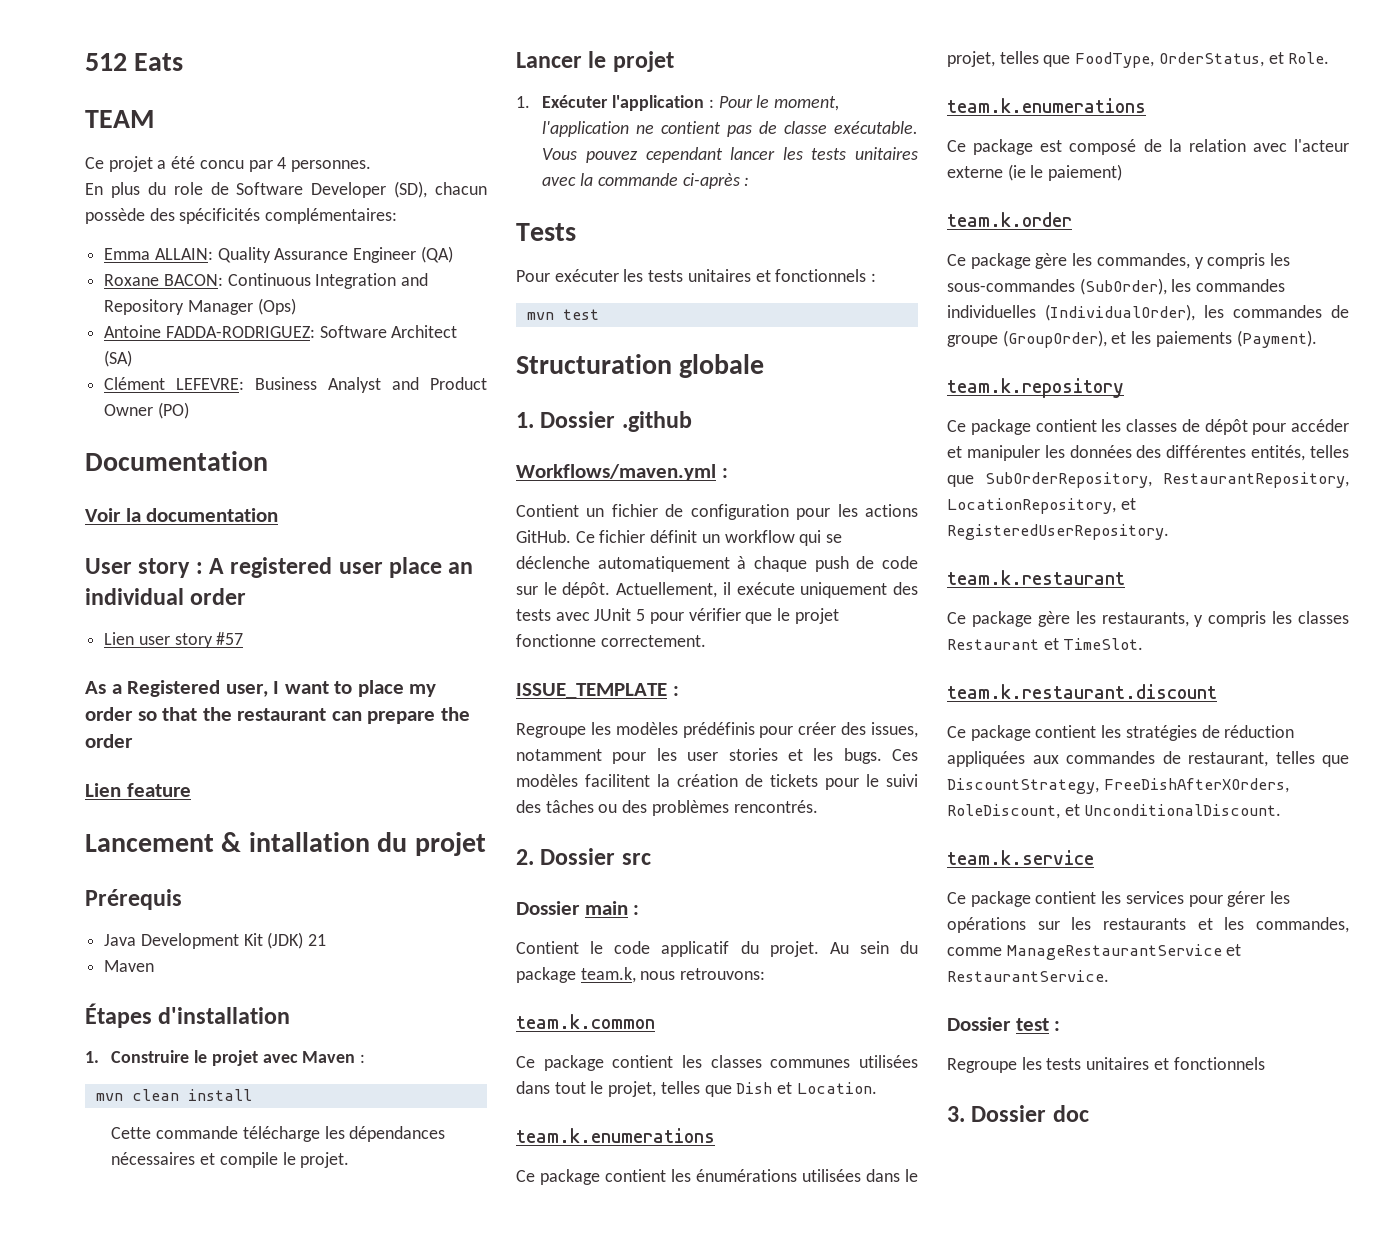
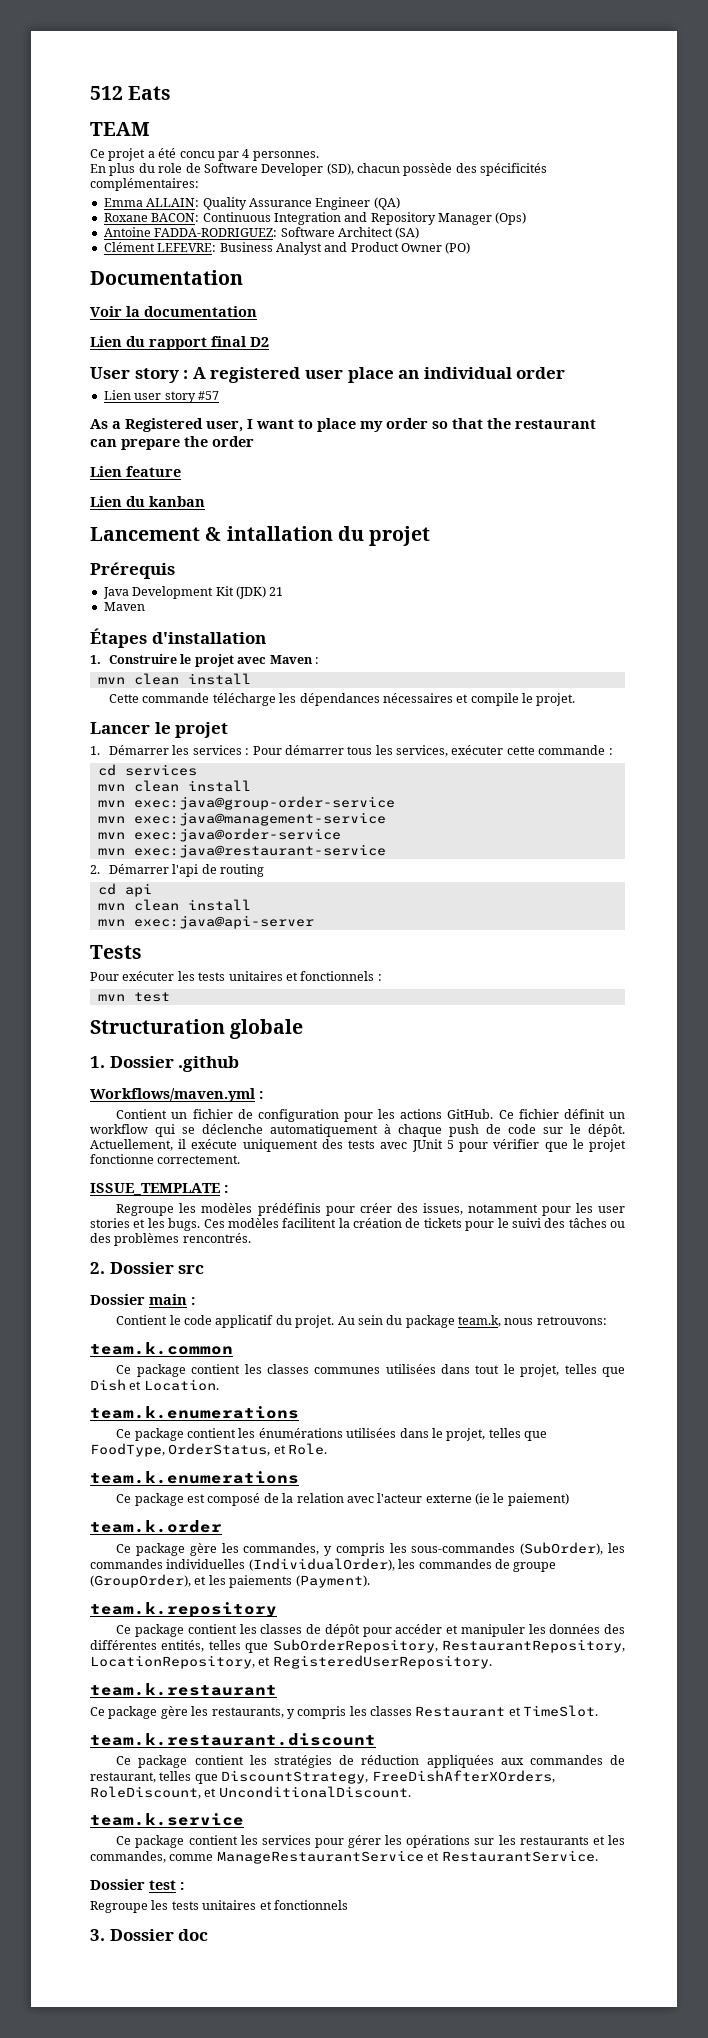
+ Lien du rapport final D2
+ Lien du kanban
- 1. Exécuter l'application : Pour le moment, l'application ne contient pas de classe exécutable. Vous pouvez cependant lancer les tests unitaires avec la commande ci-après :
+ 1. Démarrer les services : Pour démarrer tous les services, exécuter cette commande :
+ cd services
+ mvn clean install
+ mvn exec:java@group-order-service
+ mvn exec:java@management-service
+ mvn exec:java@order-service
+ mvn exec:java@restaurant-service
+ 2. Démarrer l'api de routing
+ cd api
+ mvn clean install
+ mvn exec:java@api-server

